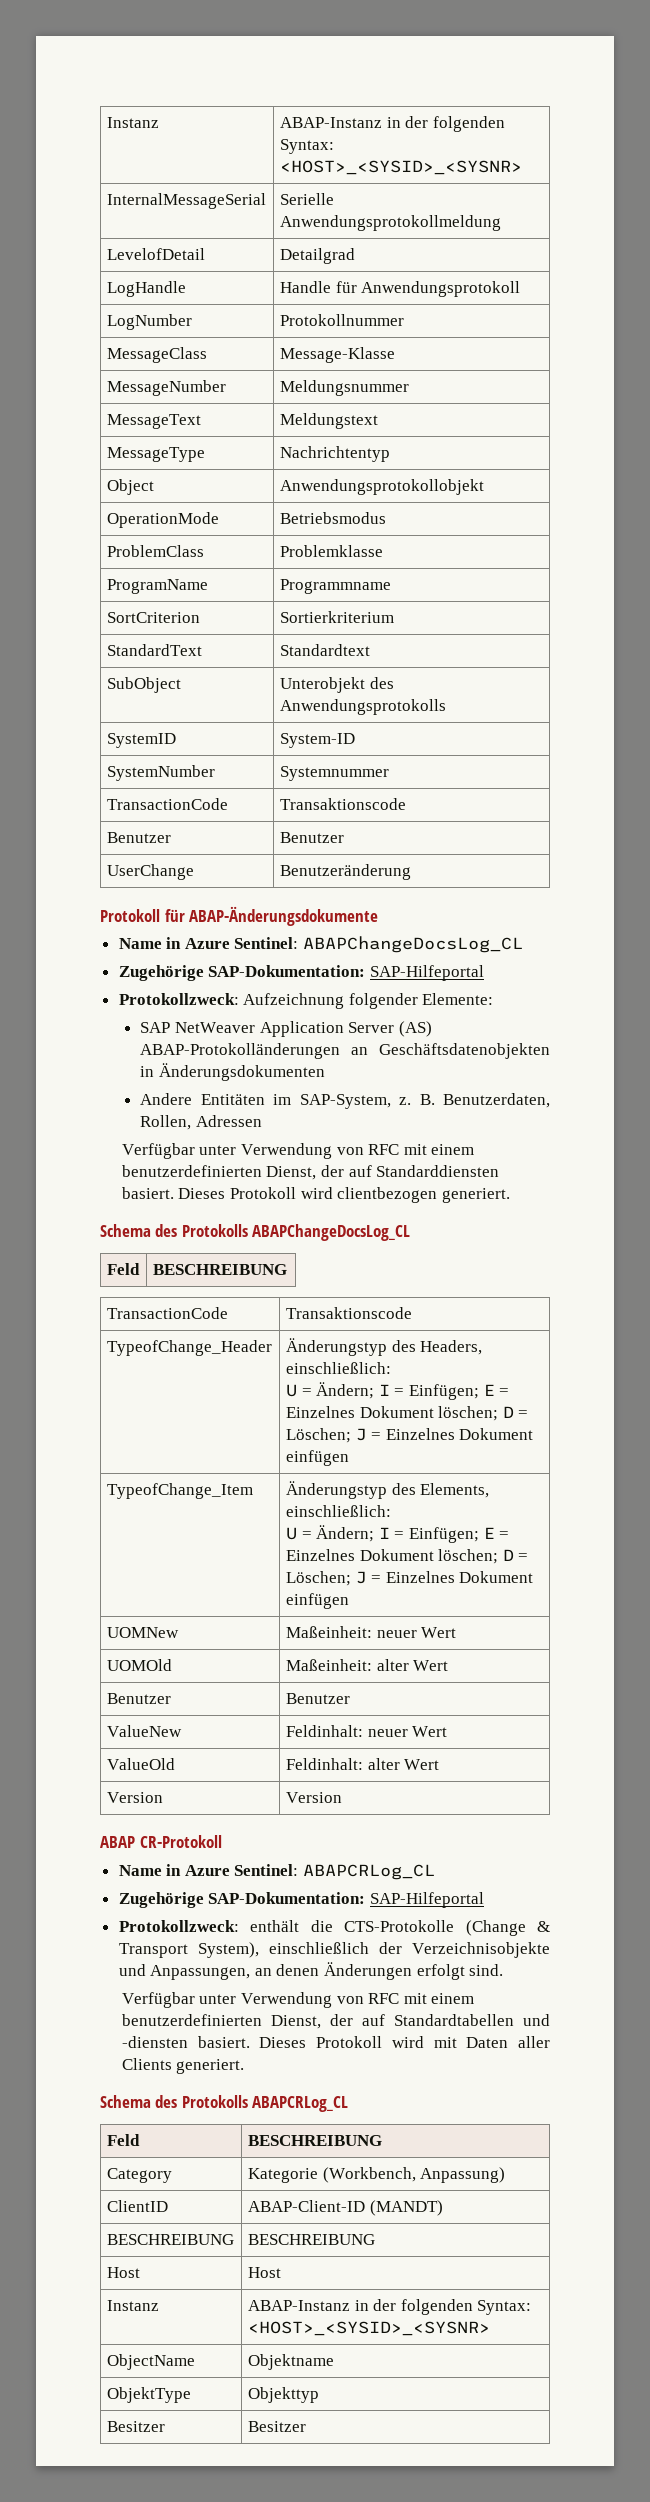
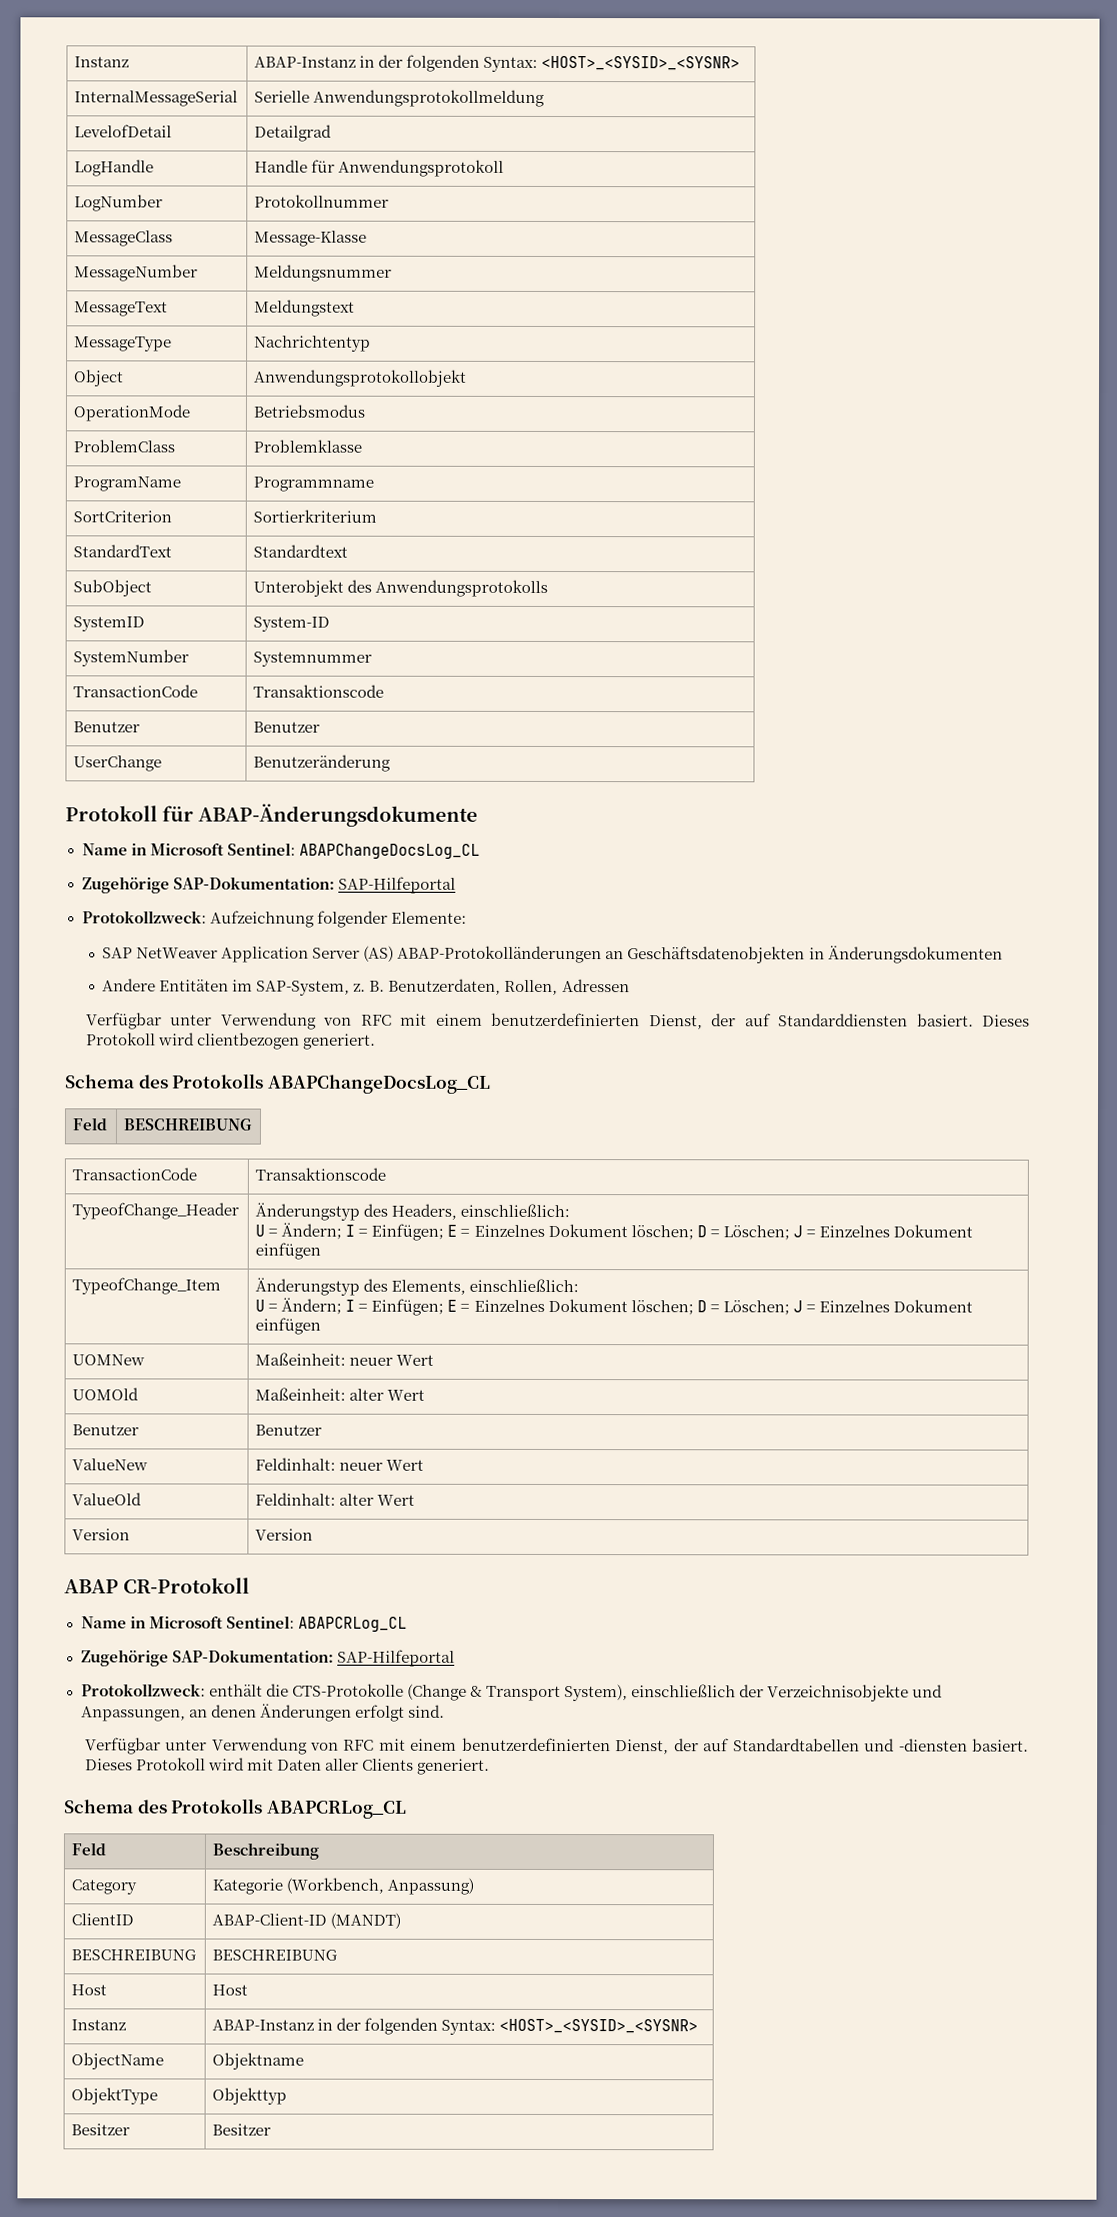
- Name in Azure Sentinel: ABAPChangeDocsLog_CL
+ Name in Microsoft Sentinel: ABAPChangeDocsLog_CL
- Name in Azure Sentinel: ABAPCRLog_CL
+ Name in Microsoft Sentinel: ABAPCRLog_CL
  Schema des Protokolls ABAPCRLog_CL
- Feld | BESCHREIBUNG
+ Feld | Beschreibung

